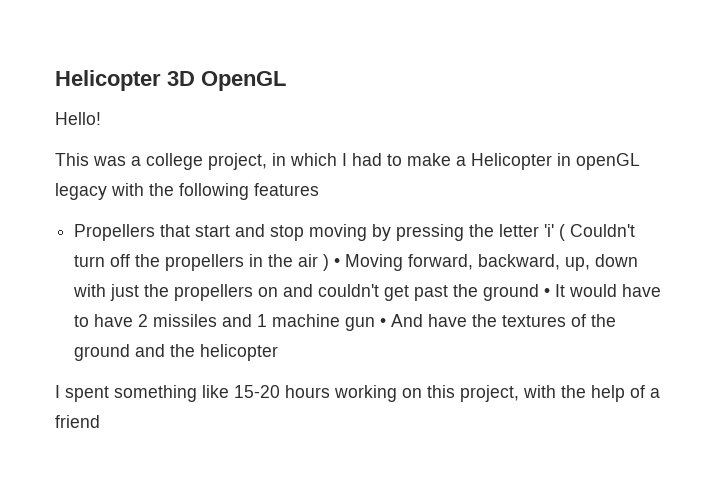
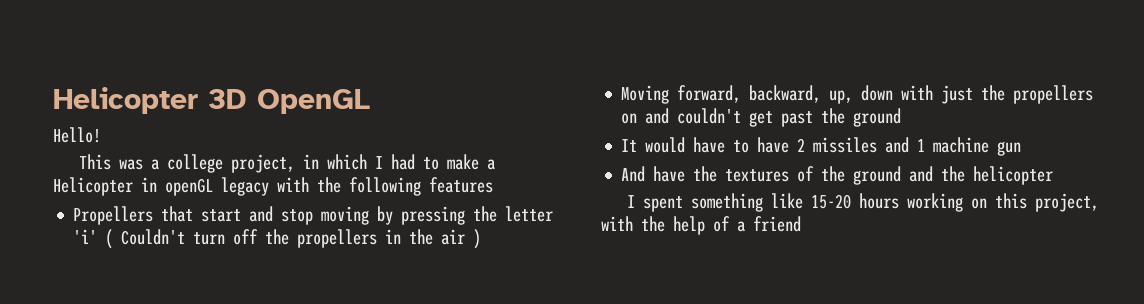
- Propellers that start and stop moving by pressing the letter 'i' ( Couldn't turn off the propellers in the air ) • Moving forward, backward, up, down with just the propellers on and couldn't get past the ground • It would have to have 2 missiles and 1 machine gun • And have the textures of the ground and the helicopter
+ Propellers that start and stop moving by pressing the letter 'i' ( Couldn't turn off the propellers in the air )
+ Moving forward, backward, up, down with just the propellers on and couldn't get past the ground
+ It would have to have 2 missiles and 1 machine gun
+ And have the textures of the ground and the helicopter

